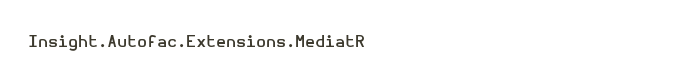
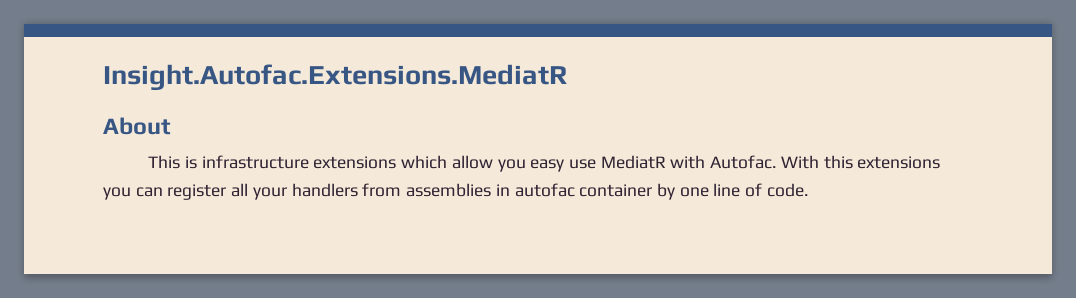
+ About
+ This is infrastructure extensions which allow you easy use MediatR with Autofac. With this extensions you can register all your handlers from assemblies in autofac container by one line of code.

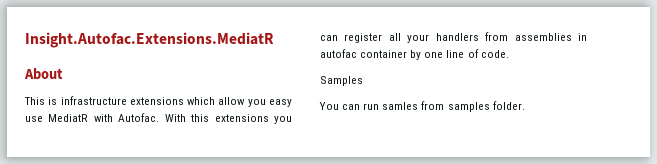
+ Samples
+ You can run samles from samples folder.

